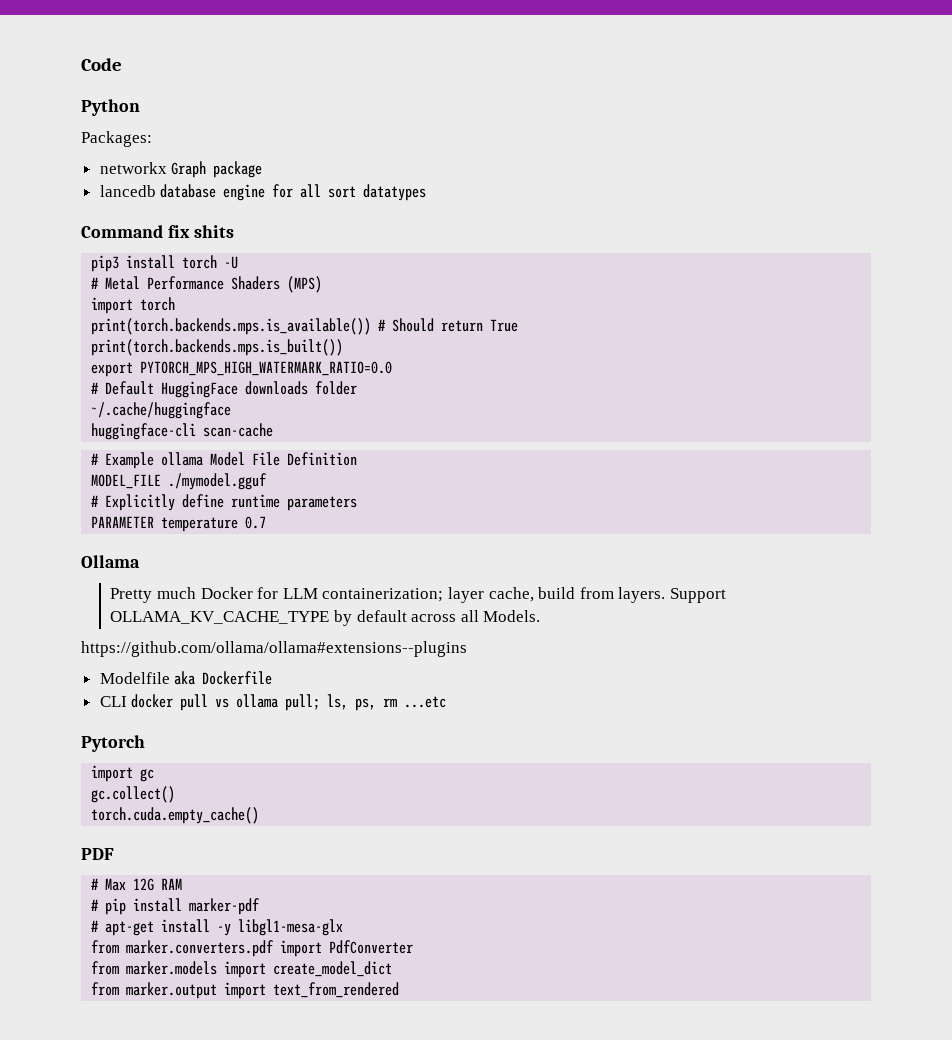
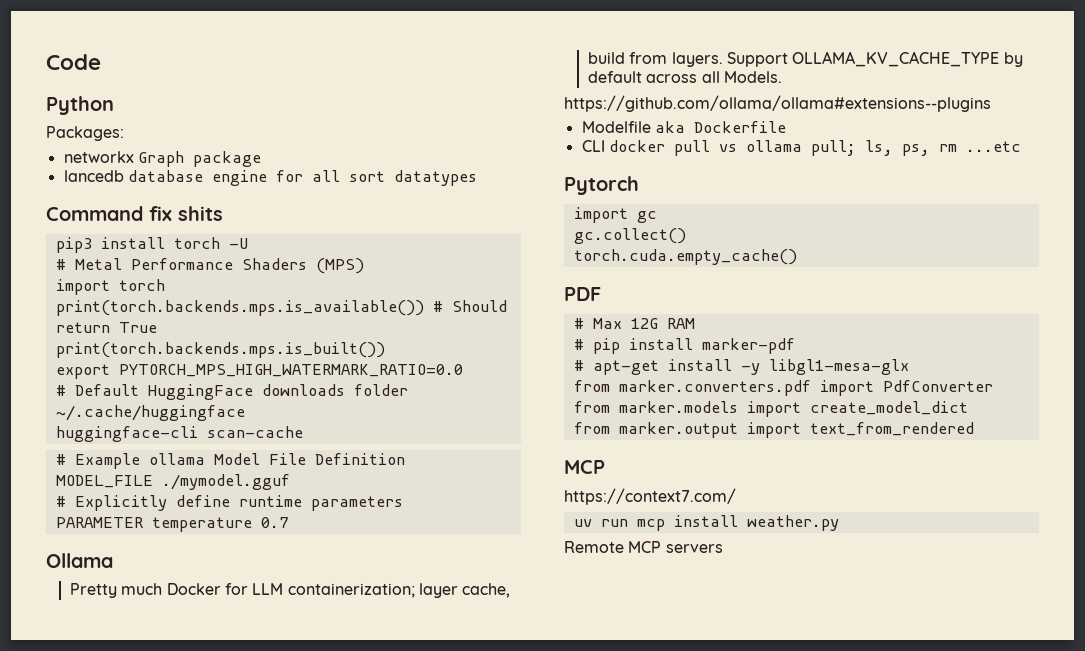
  from marker.output import text_from_rendered
+ MCP
+ https://context7.com/
+ uv run mcp install weather.py
+ Remote MCP servers

